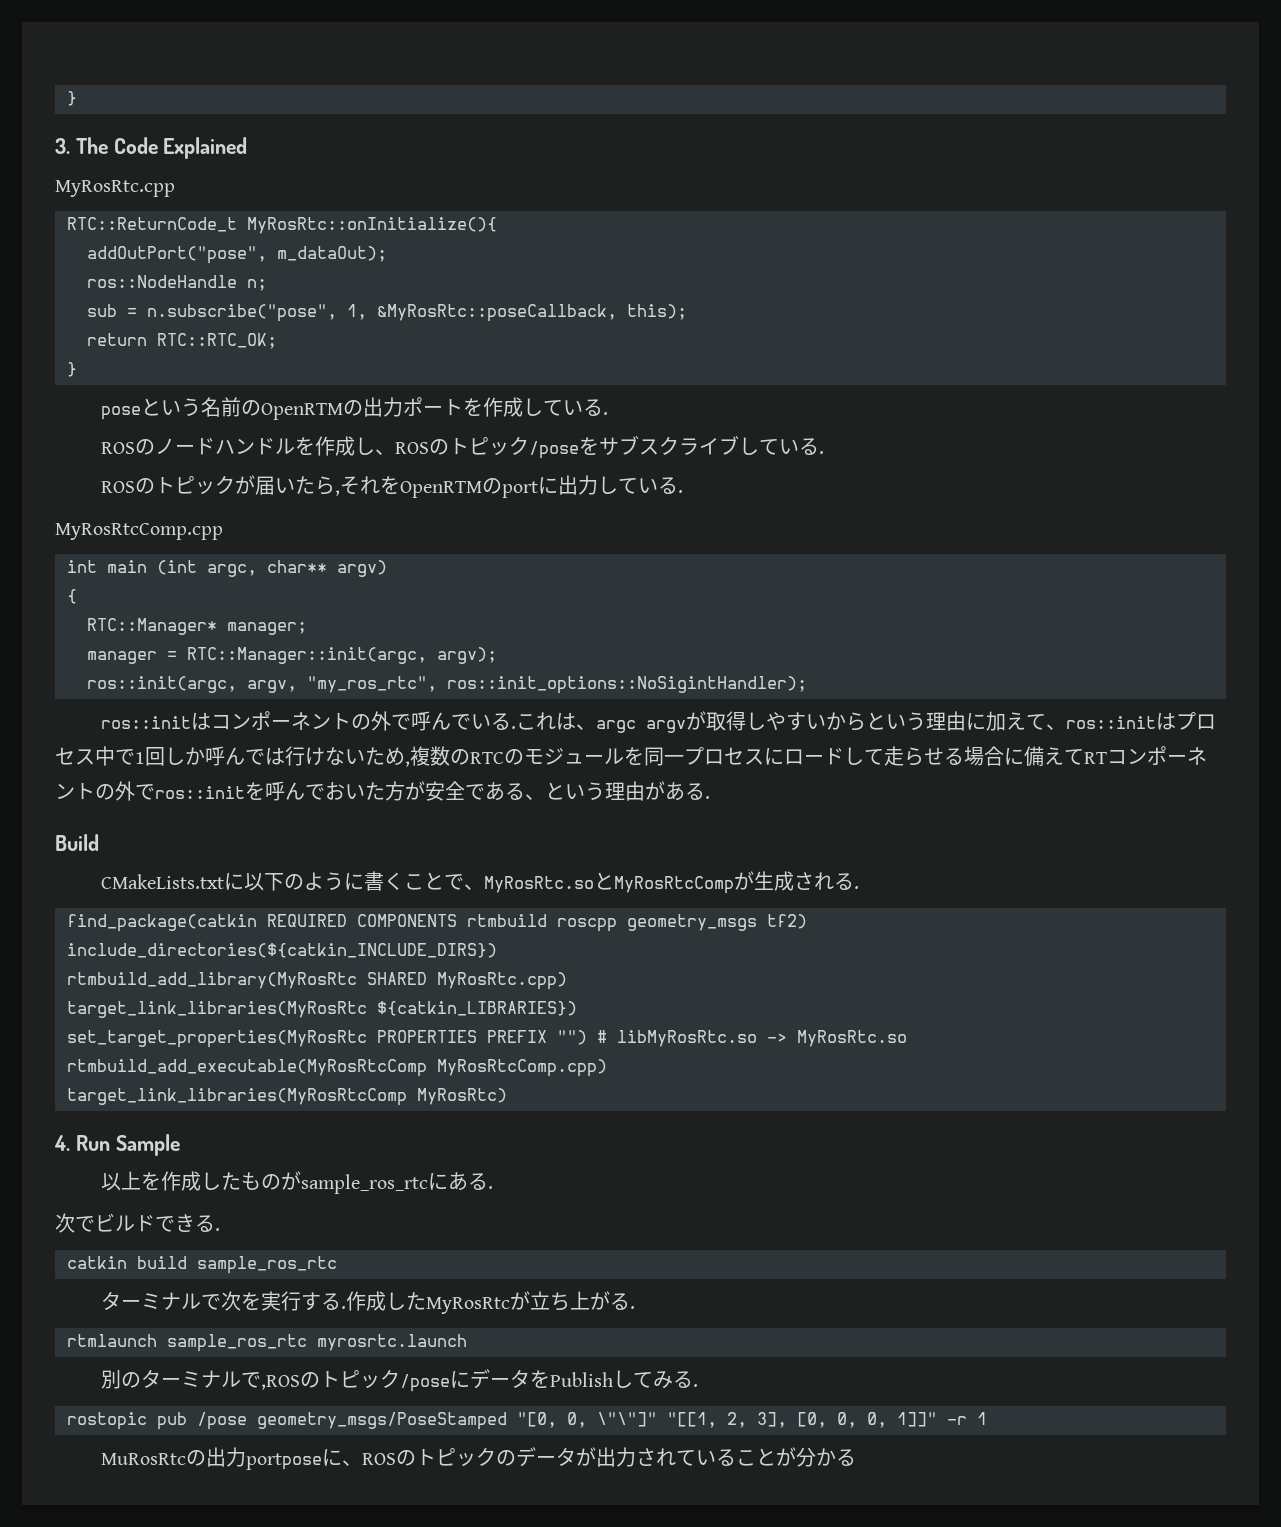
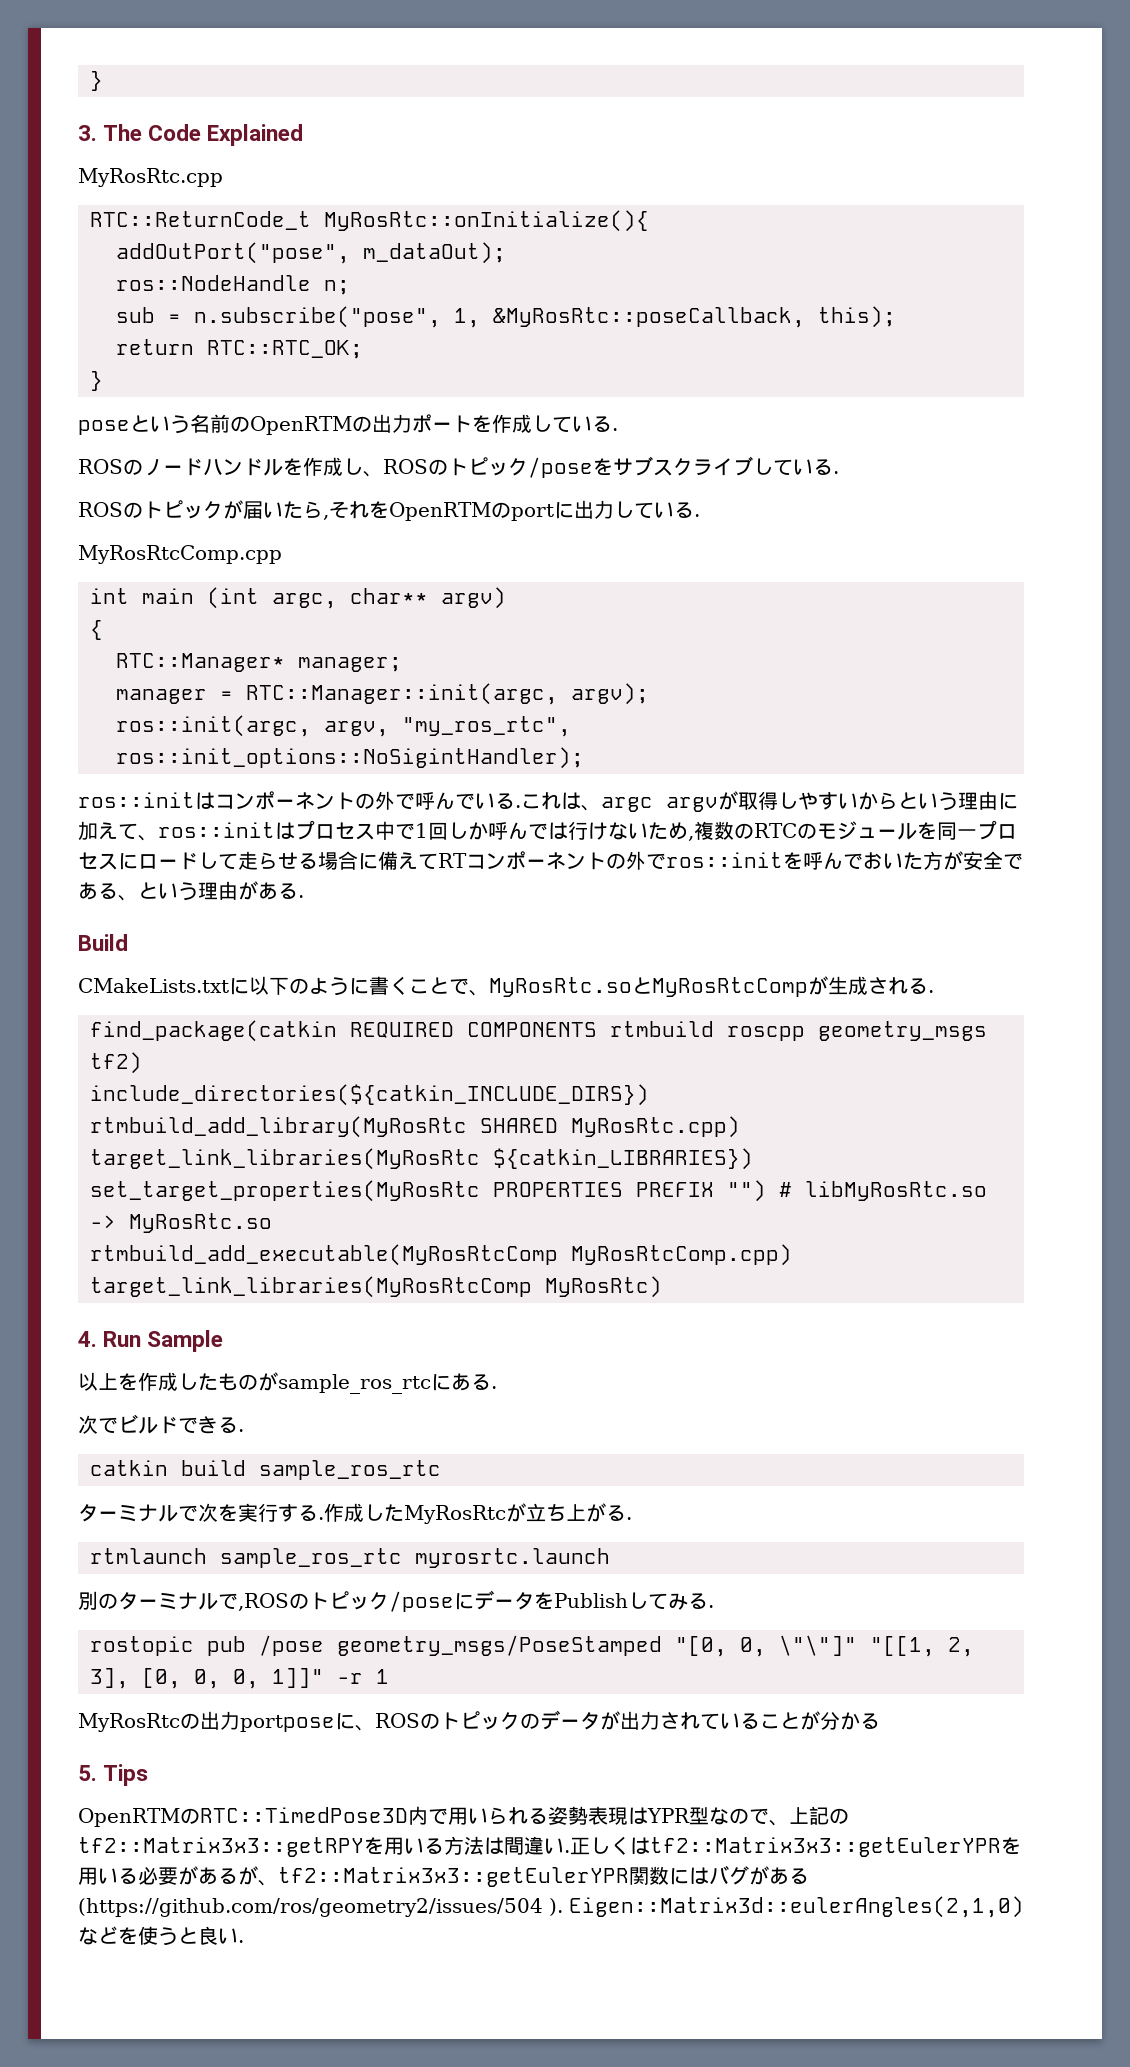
- MuRosRtcの出力portposeに、ROSのトピックのデータが出力されていることが分かる
+ MyRosRtcの出力portposeに、ROSのトピックのデータが出力されていることが分かる
+ 5. Tips
+ OpenRTMのRTC::TimedPose3D内で用いられる姿勢表現はYPR型なので、上記のtf2::Matrix3x3::getRPYを用いる方法は間違い.正しくはtf2::Matrix3x3::getEulerYPRを用いる必要があるが、tf2::Matrix3x3::getEulerYPR関数にはバグがある(https://github.com/ros/geometry2/issues/504 ). Eigen::Matrix3d::eulerAngles(2,1,0)などを使うと良い.

